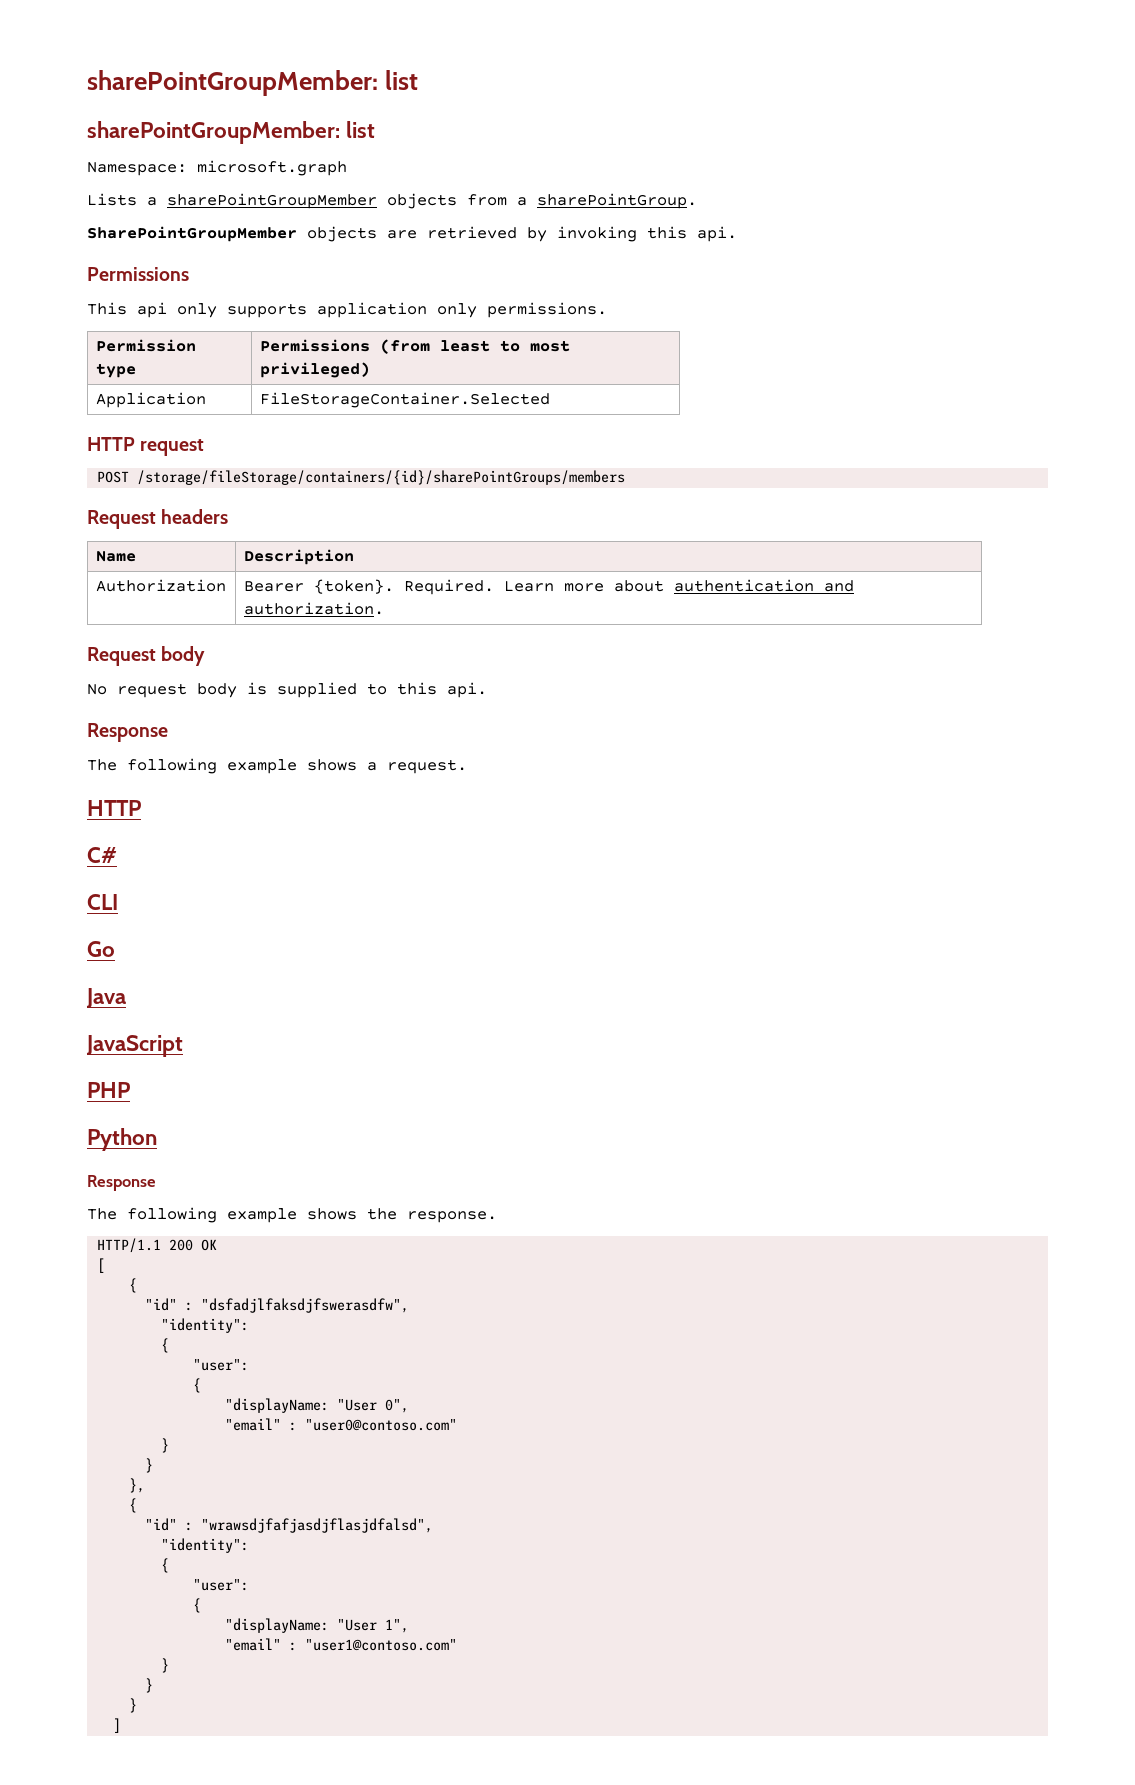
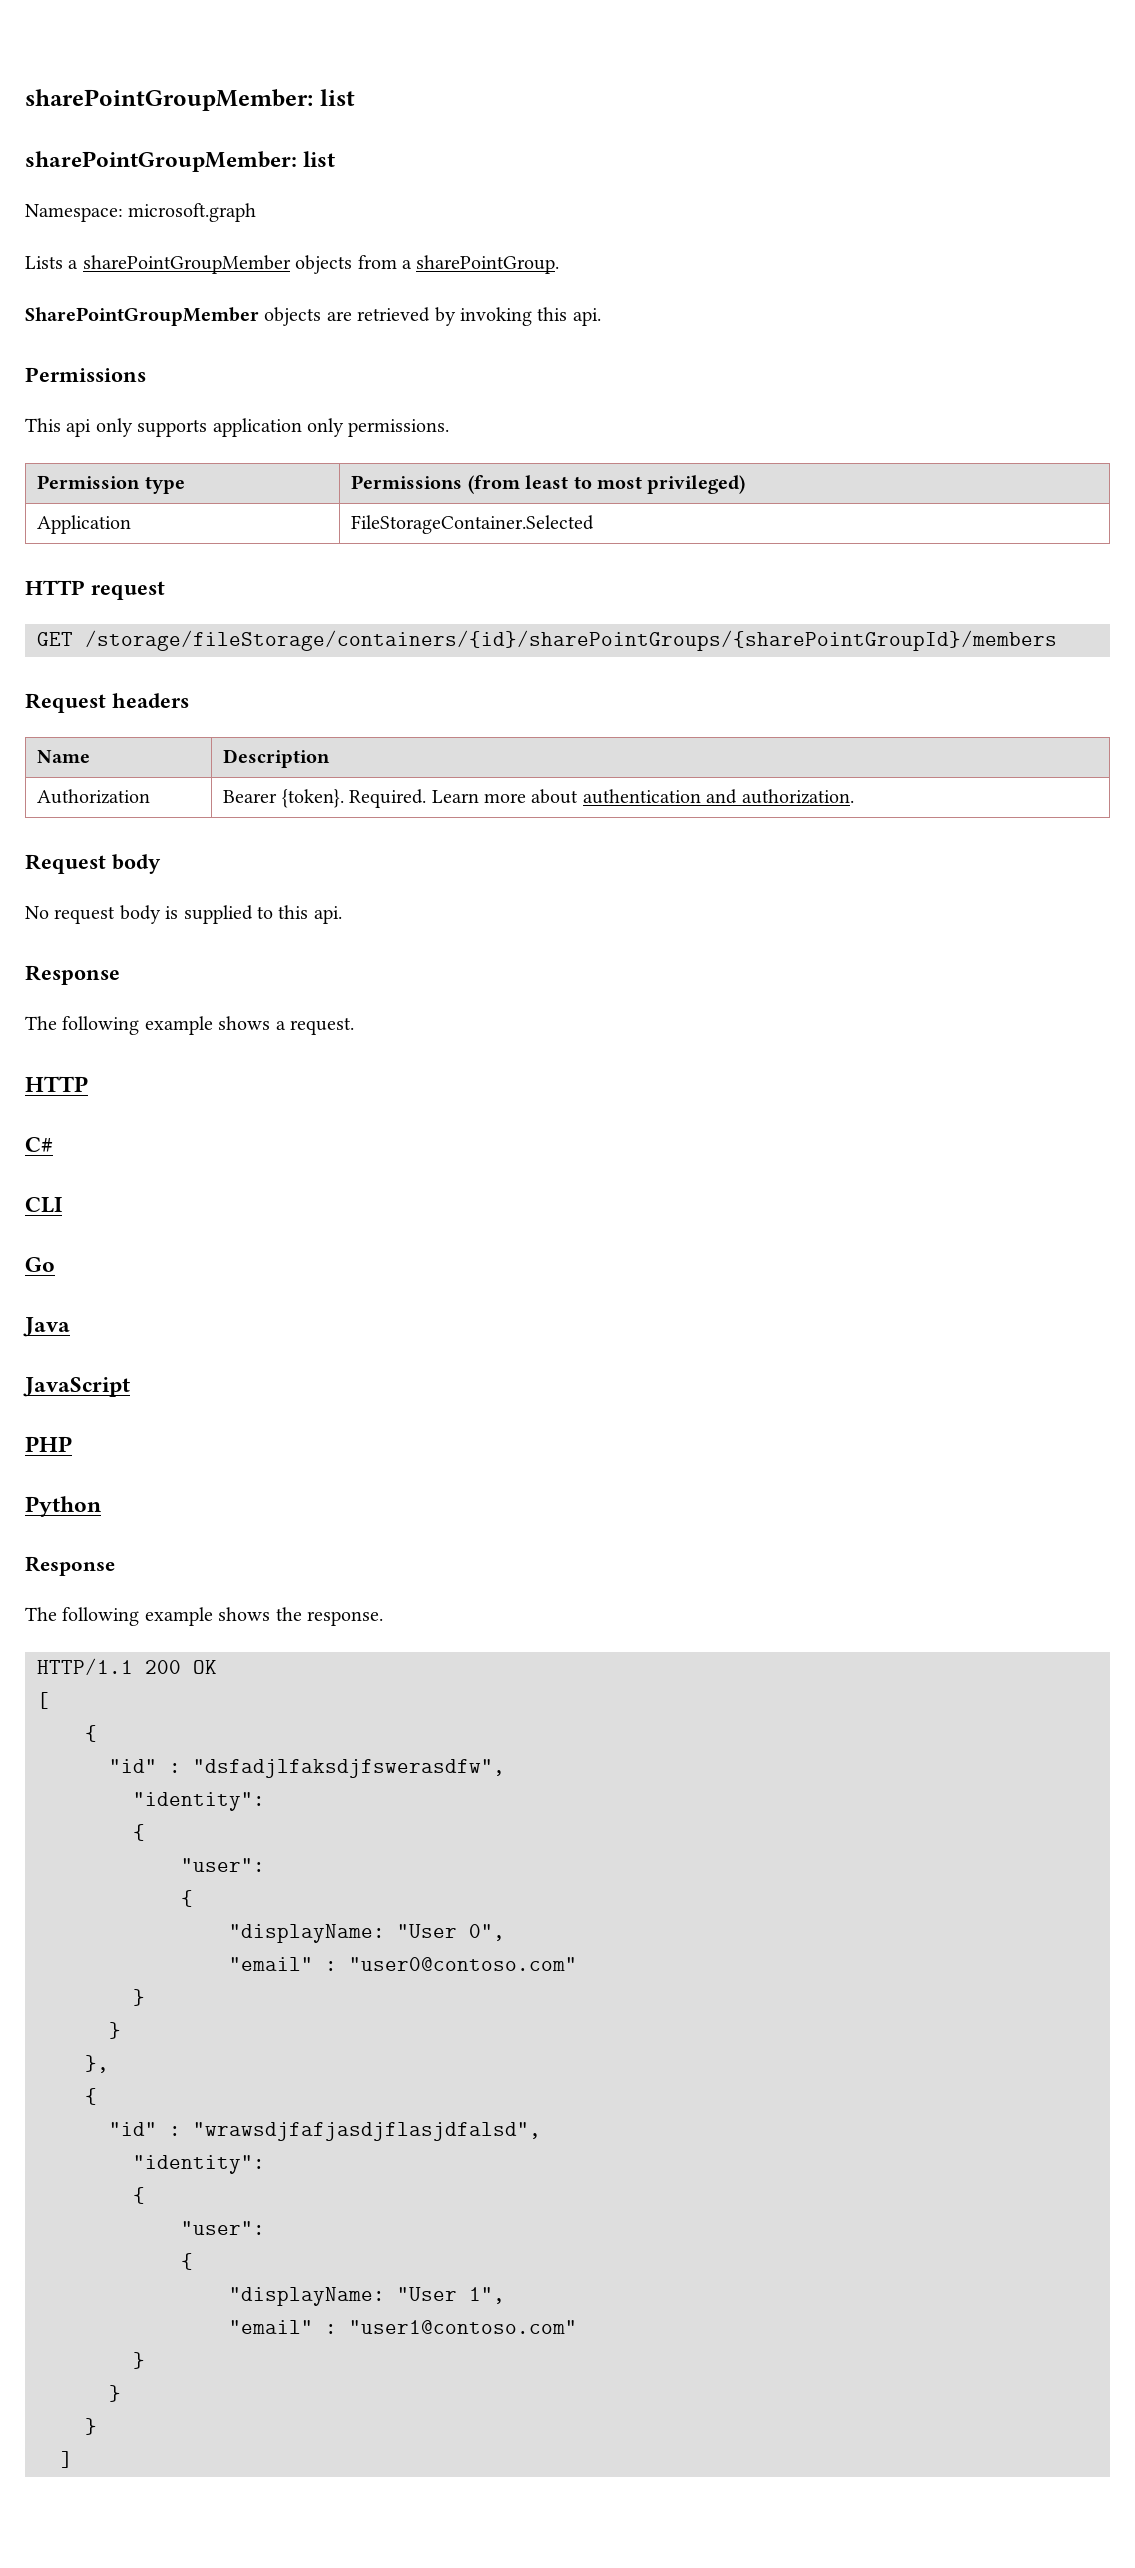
- POST /storage/fileStorage/containers/{id}/sharePointGroups/members
+ GET /storage/fileStorage/containers/{id}/sharePointGroups/{sharePointGroupId}/members

